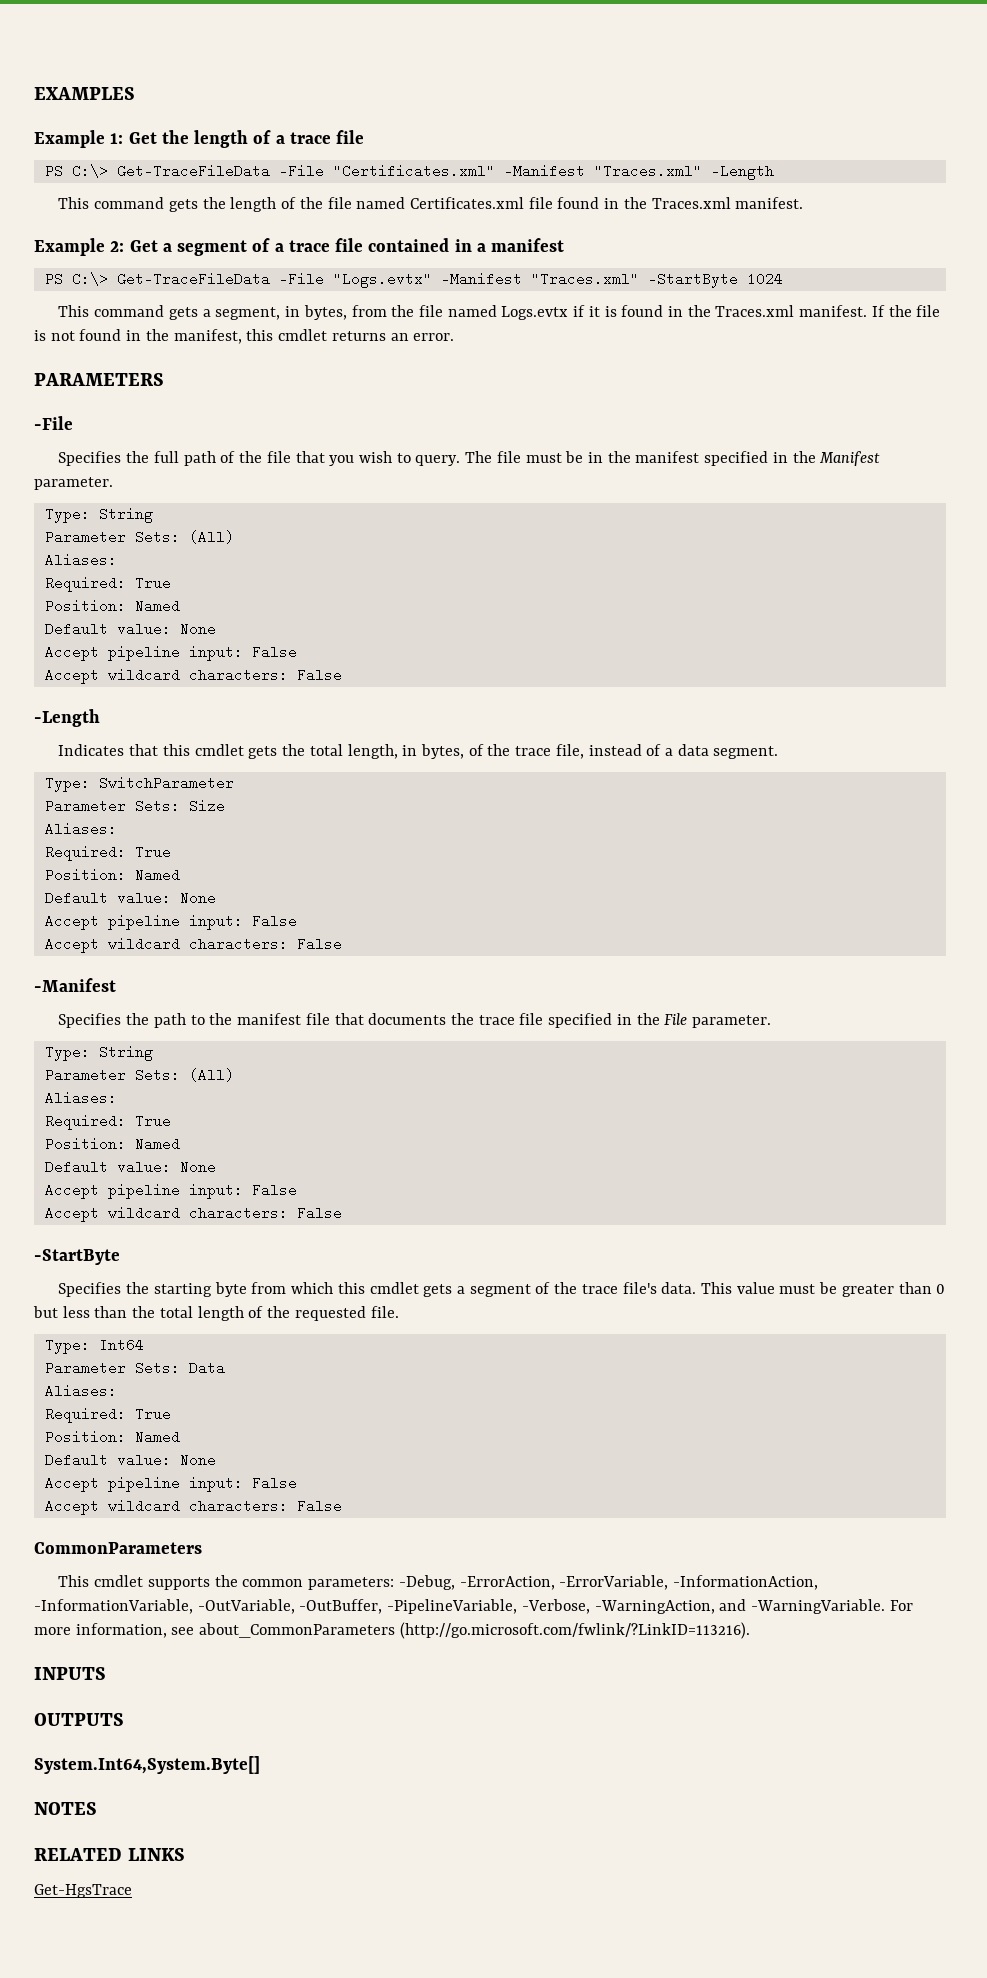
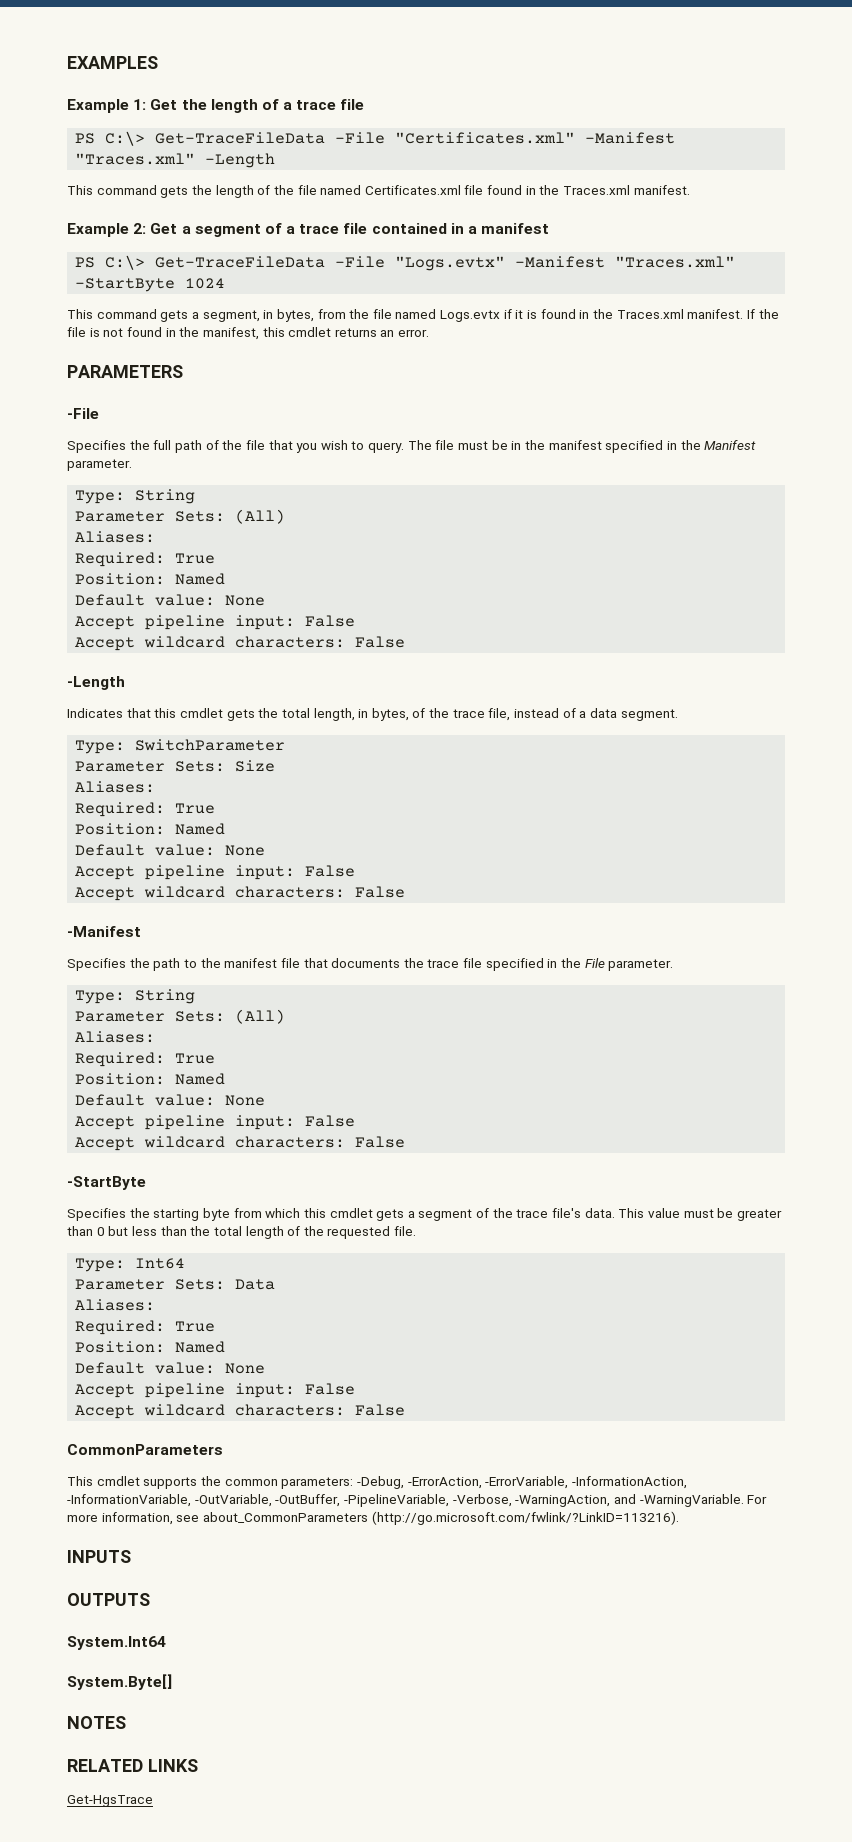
- System.Int64,System.Byte[]
+ System.Int64
+ System.Byte[]

